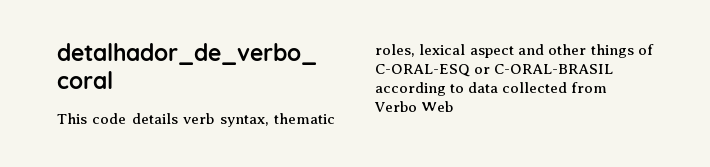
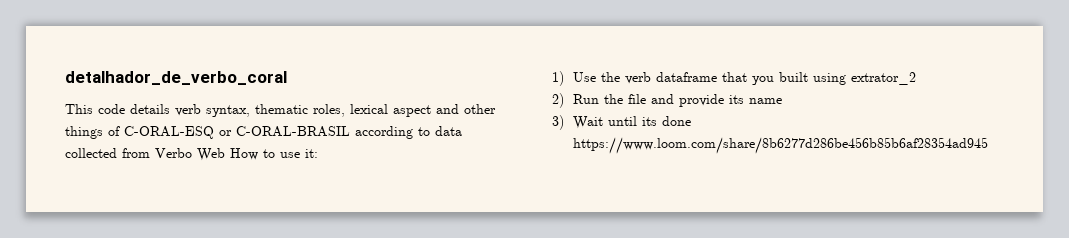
- This code details verb syntax, thematic roles, lexical aspect and other things of C-ORAL-ESQ or C-ORAL-BRASIL according to data collected from Verbo Web
+ This code details verb syntax, thematic roles, lexical aspect and other things of C-ORAL-ESQ or C-ORAL-BRASIL according to data collected from Verbo Web How to use it:
+ 1) Use the verb dataframe that you built using extrator_2
+ 2) Run the file and provide its name
+ 3) Wait until its done https://www.loom.com/share/8b6277d286be456b85b6af28354ad945

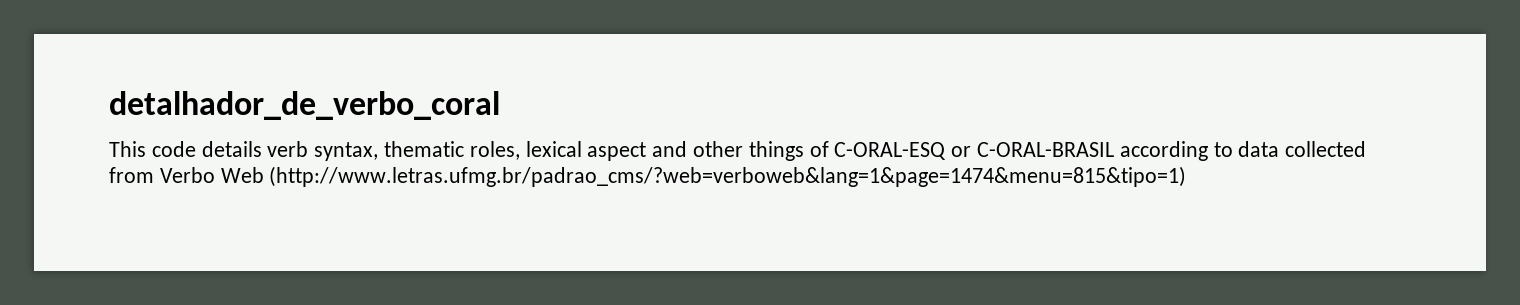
- This code details verb syntax, thematic roles, lexical aspect and other things of C-ORAL-ESQ or C-ORAL-BRASIL according to data collected from Verbo Web How to use it:
- 1) Use the verb dataframe that you built using extrator_2
- 2) Run the file and provide its name
- 3) Wait until its done https://www.loom.com/share/8b6277d286be456b85b6af28354ad945
+ This code details verb syntax, thematic roles, lexical aspect and other things of C-ORAL-ESQ or C-ORAL-BRASIL according to data collected from Verbo Web (http://www.letras.ufmg.br/padrao_cms/?web=verboweb&lang=1&page=1474&menu=815&tipo=1)

